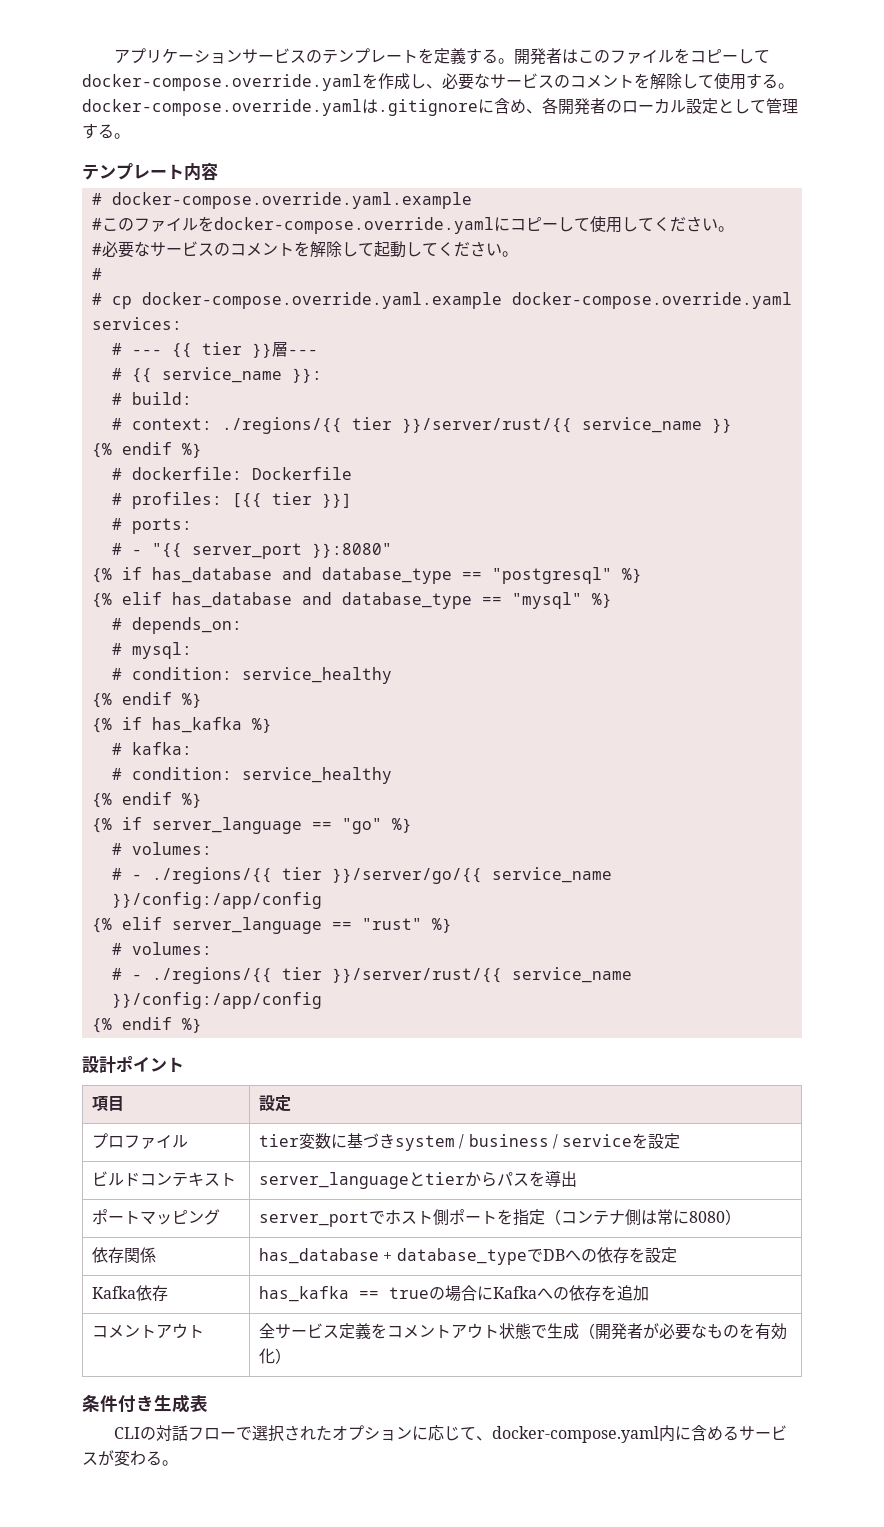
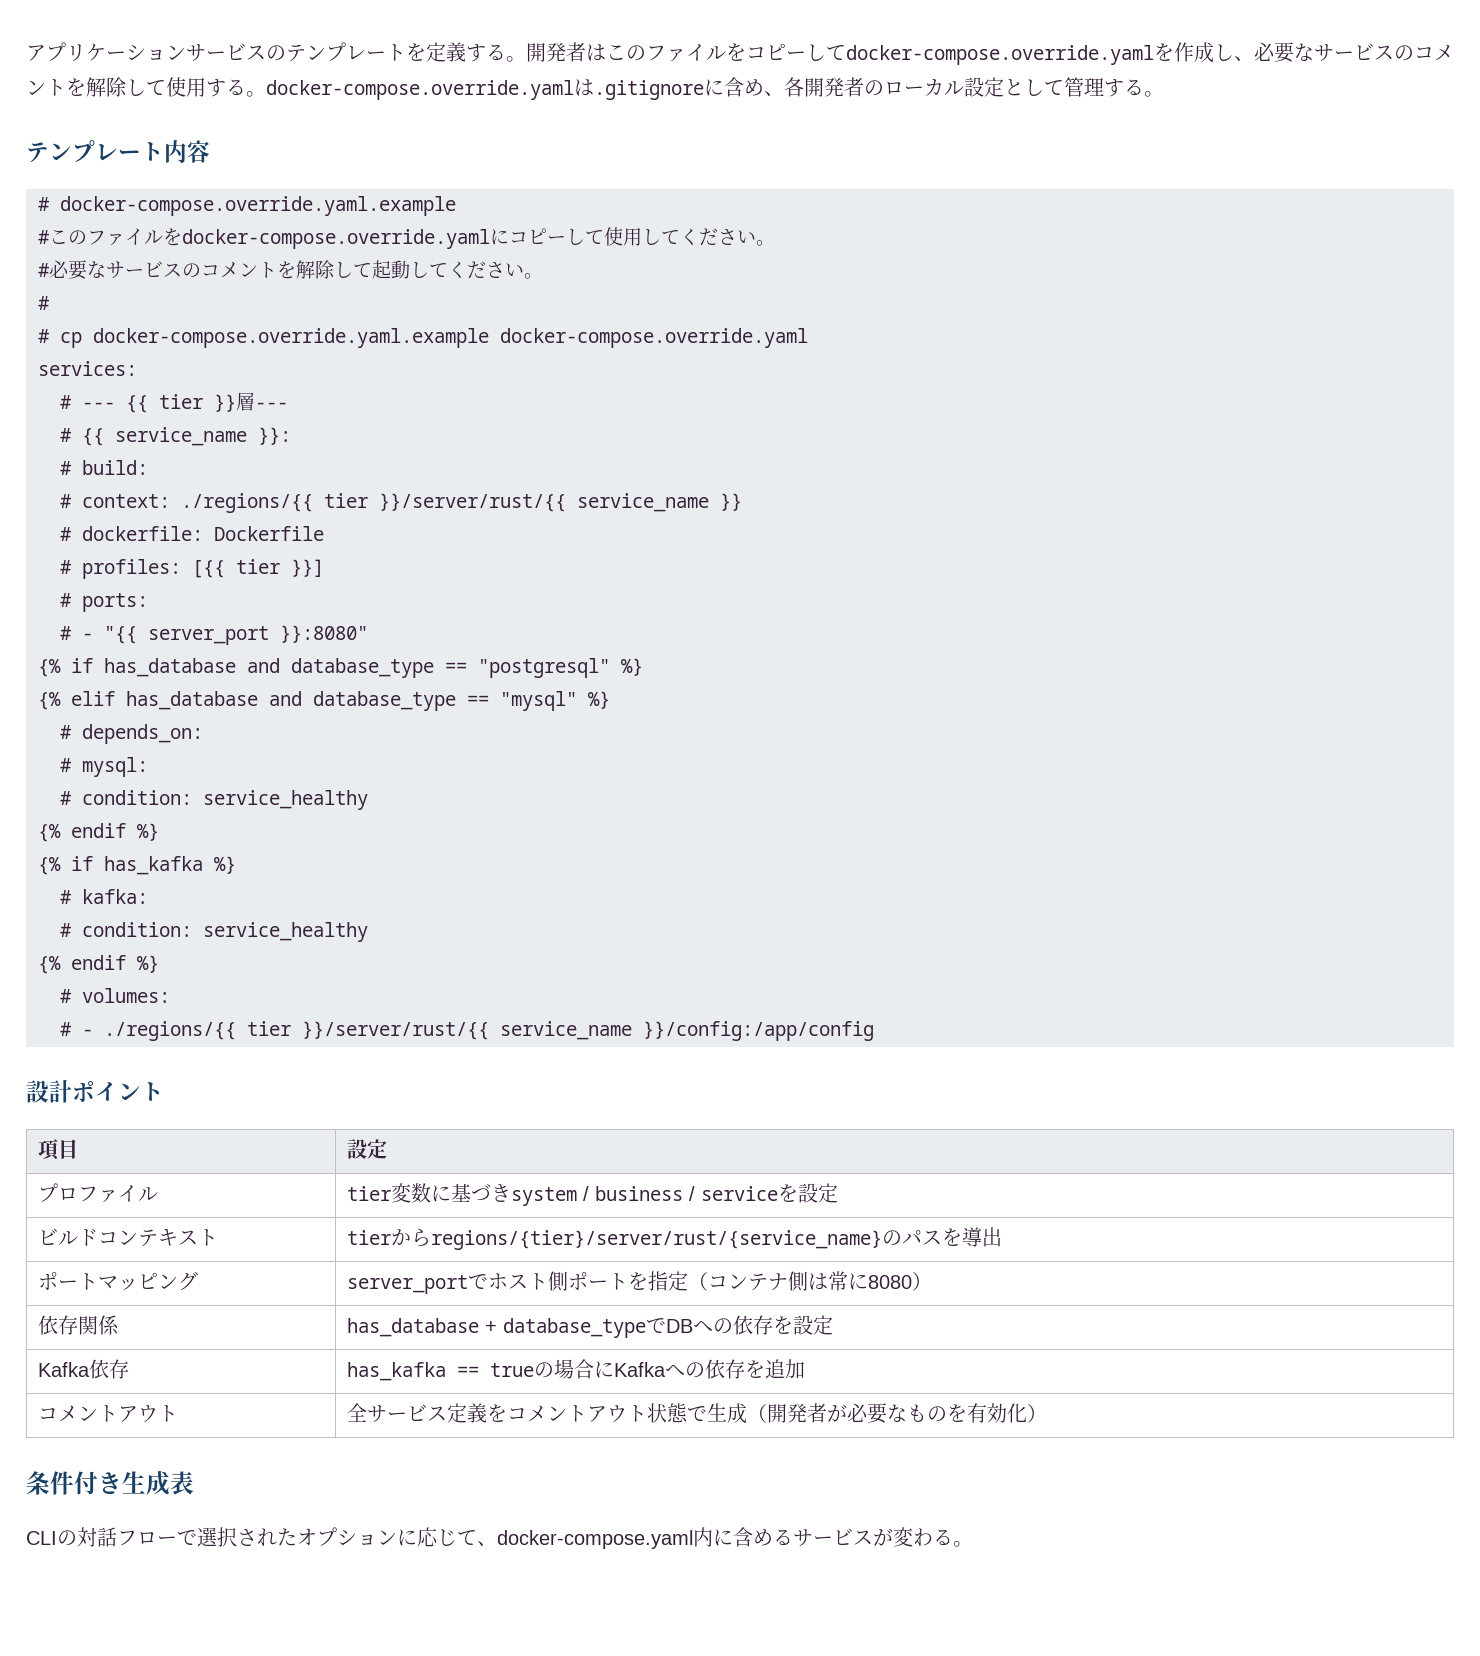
  # context: ./regions/{{ tier }}/server/rust/{{ service_name }}
- {% endif %}
- {% if server_language == "go" %}
- # volumes:
- # - ./regions/{{ tier }}/server/go/{{ service_name }}/config:/app/config
- {% elif server_language == "rust" %}
  # - ./regions/{{ tier }}/server/rust/{{ service_name }}/config:/app/config
- {% endif %}
- ビルドコンテキスト | server_languageとtierからパスを導出
+ ビルドコンテキスト | tierからregions/{tier}/server/rust/{service_name}のパスを導出

